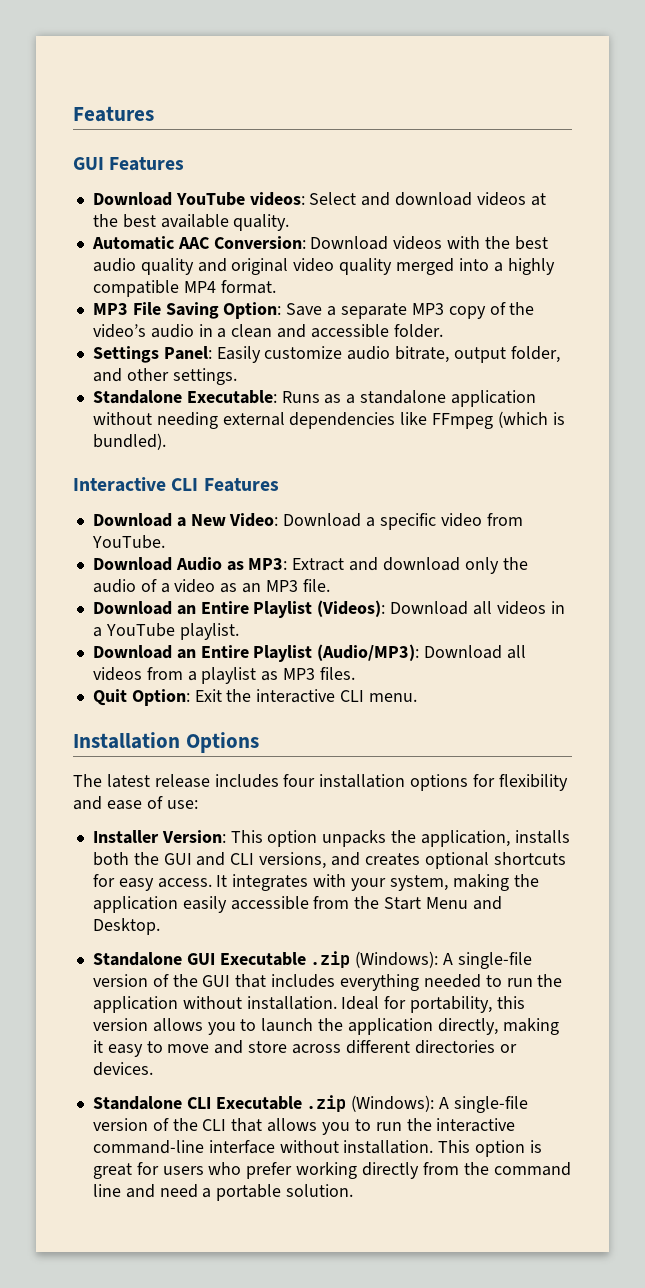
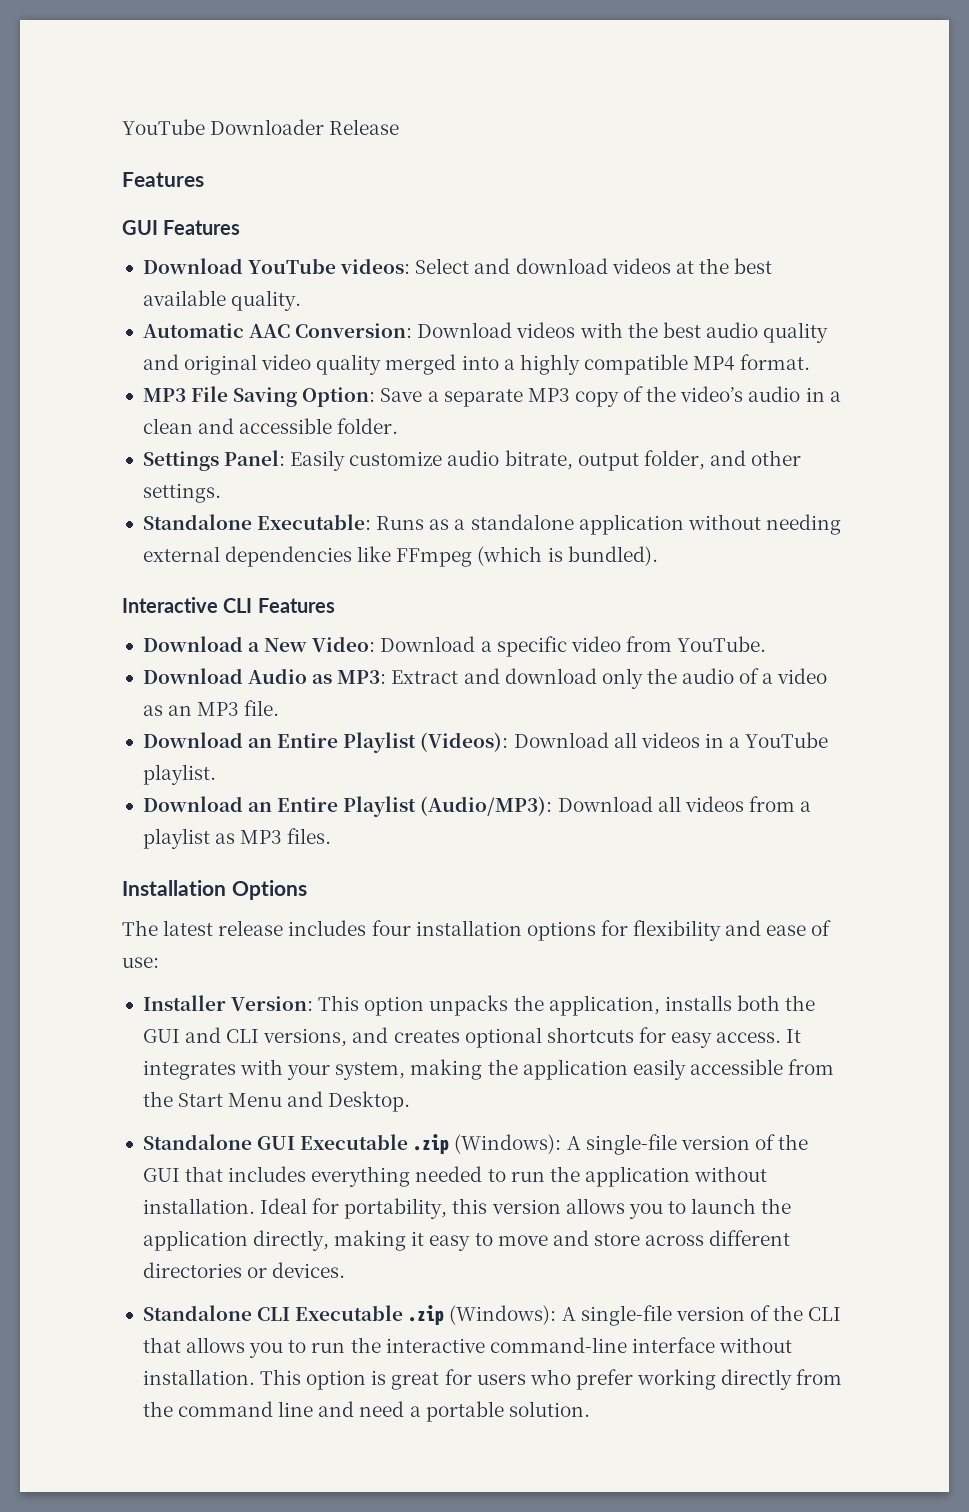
+ YouTube Downloader Release
- Quit Option: Exit the interactive CLI menu.

